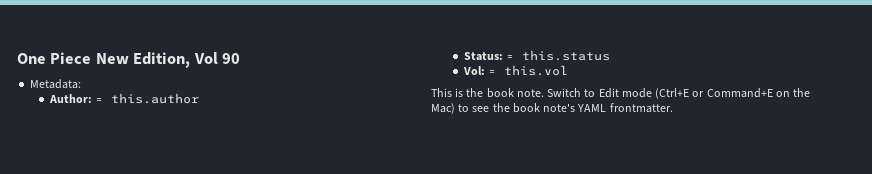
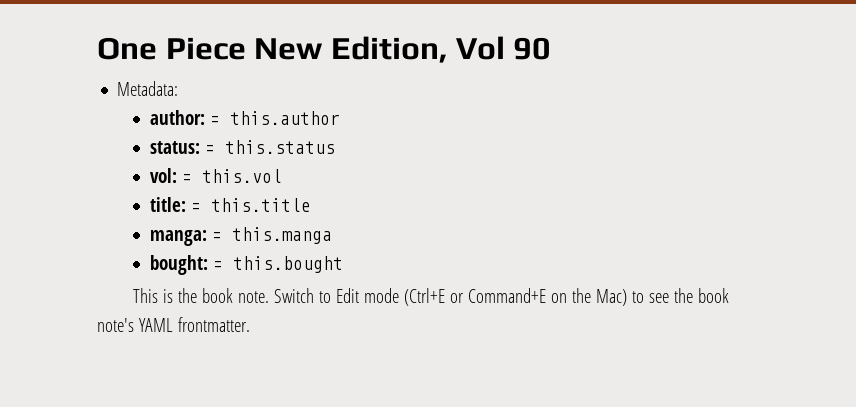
- Author: = this.author
+ author: = this.author
- Status: = this.status
+ status: = this.status
- Vol: = this.vol
+ vol: = this.vol
+ title: = this.title
+ manga: = this.manga
+ bought: = this.bought

